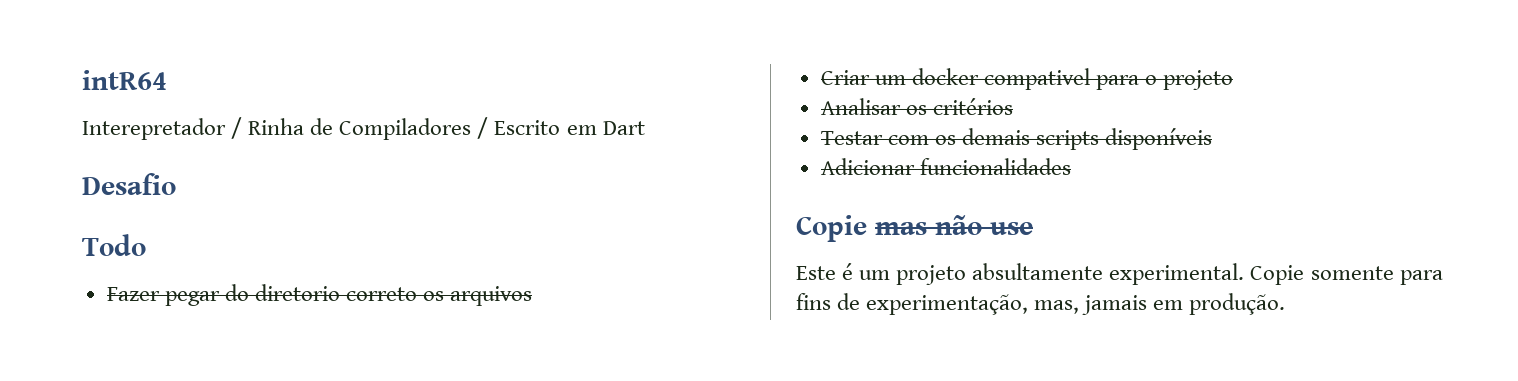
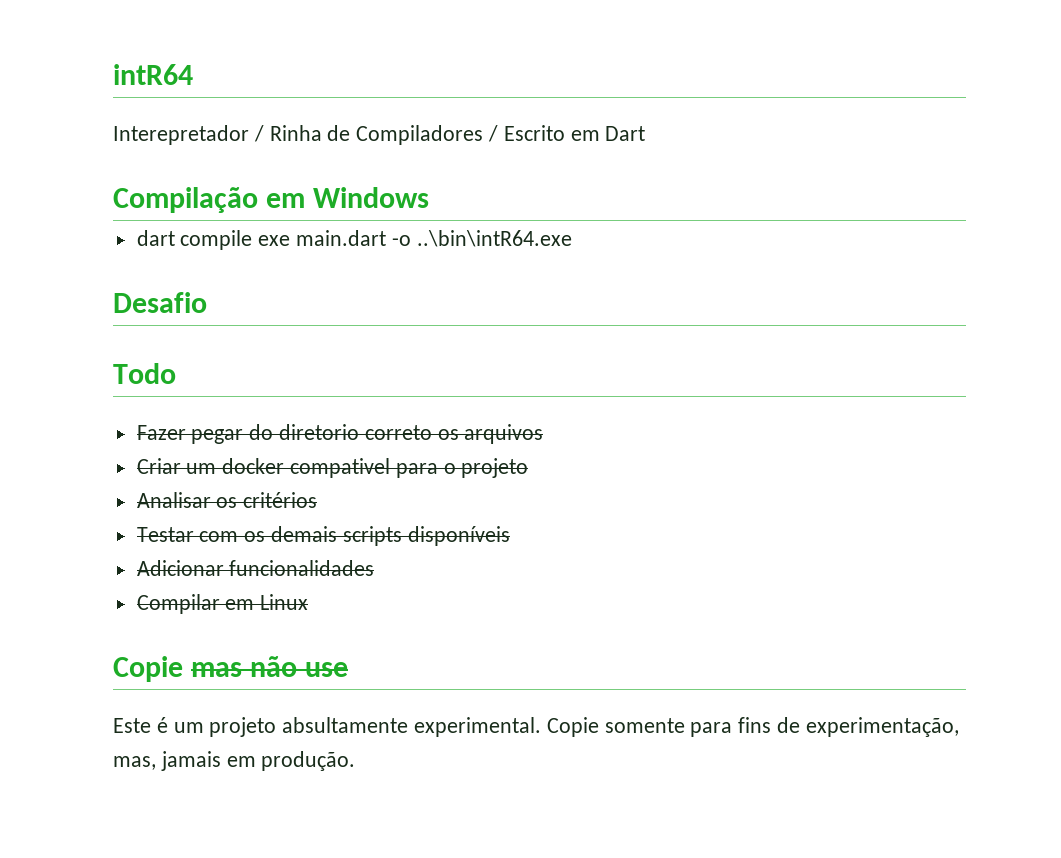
+ Compilação em Windows
+ dart compile exe main.dart -o ..\bin\intR64.exe
+ Compilar em Linux

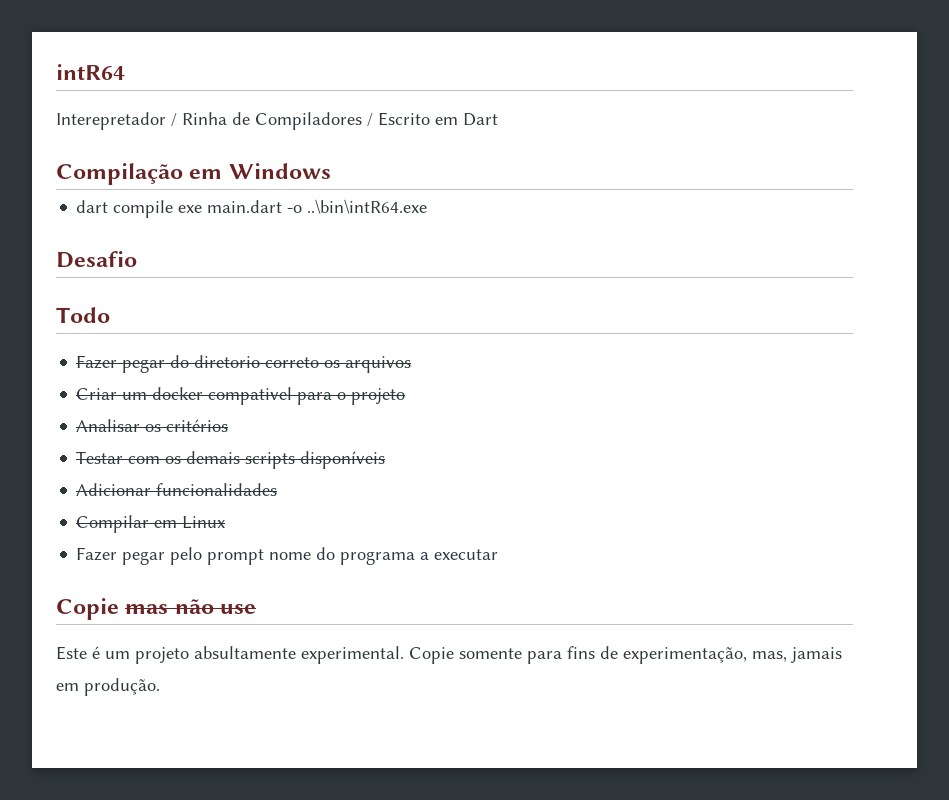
+ Fazer pegar pelo prompt nome do programa a executar

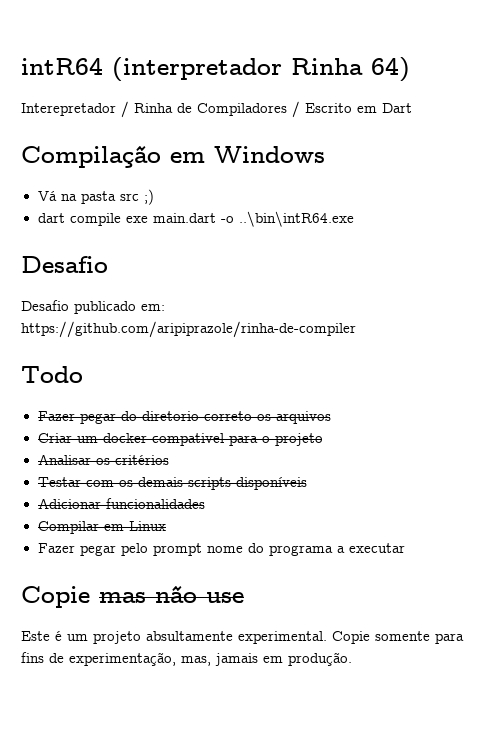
- intR64
+ intR64 (interpretador Rinha 64)
+ Vá na pasta src ;)
+ Desafio publicado em: https://github.com/aripiprazole/rinha-de-compiler

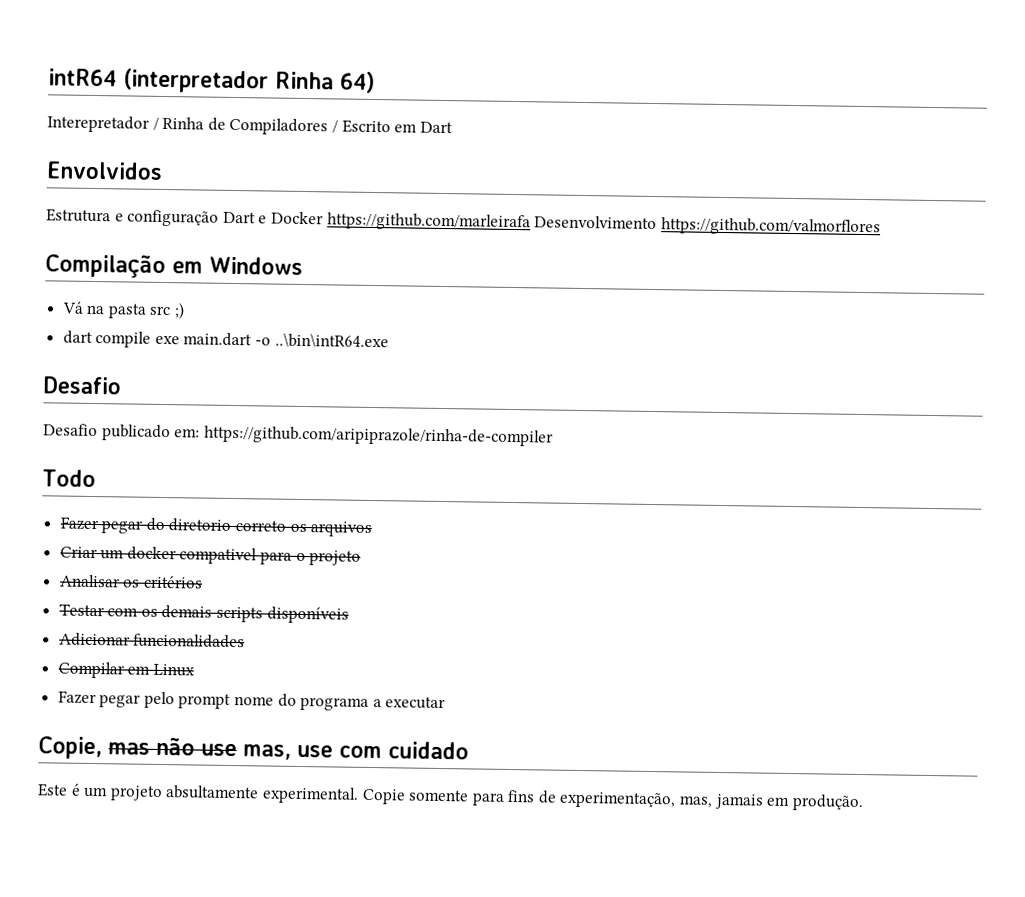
+ Envolvidos
+ Estrutura e configuração Dart e Docker https://github.com/marleirafa Desenvolvimento https://github.com/valmorflores
- Copie mas não use
+ Copie, mas não use mas, use com cuidado

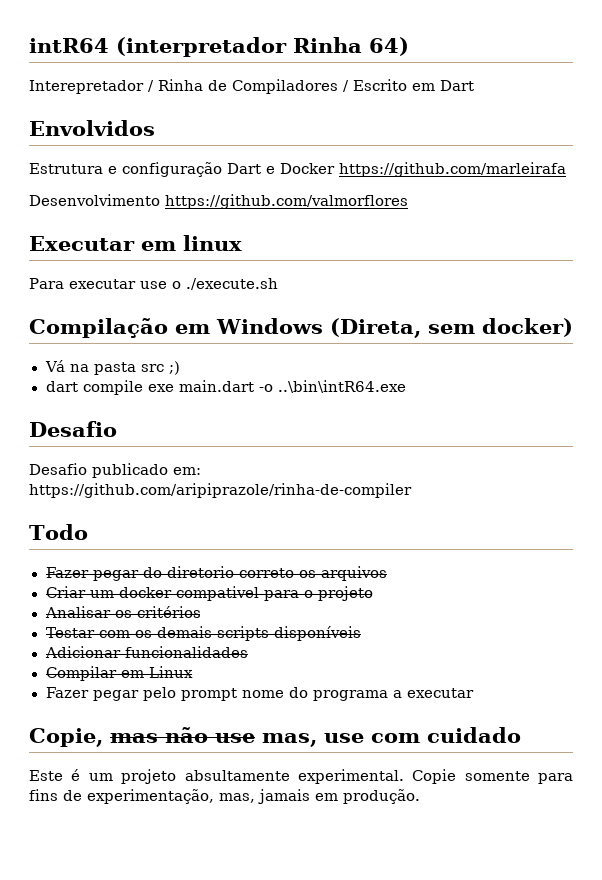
- Estrutura e configuração Dart e Docker https://github.com/marleirafa Desenvolvimento https://github.com/valmorflores
+ Estrutura e configuração Dart e Docker https://github.com/marleirafa
+ Desenvolvimento https://github.com/valmorflores
+ Executar em linux
+ Para executar use o ./execute.sh
- Compilação em Windows
+ Compilação em Windows (Direta, sem docker)

